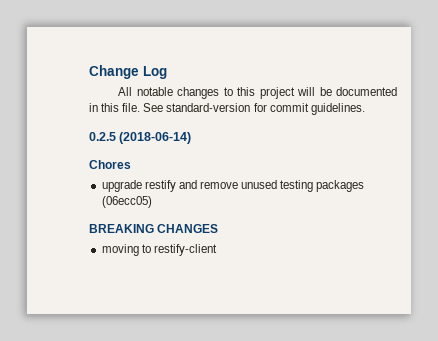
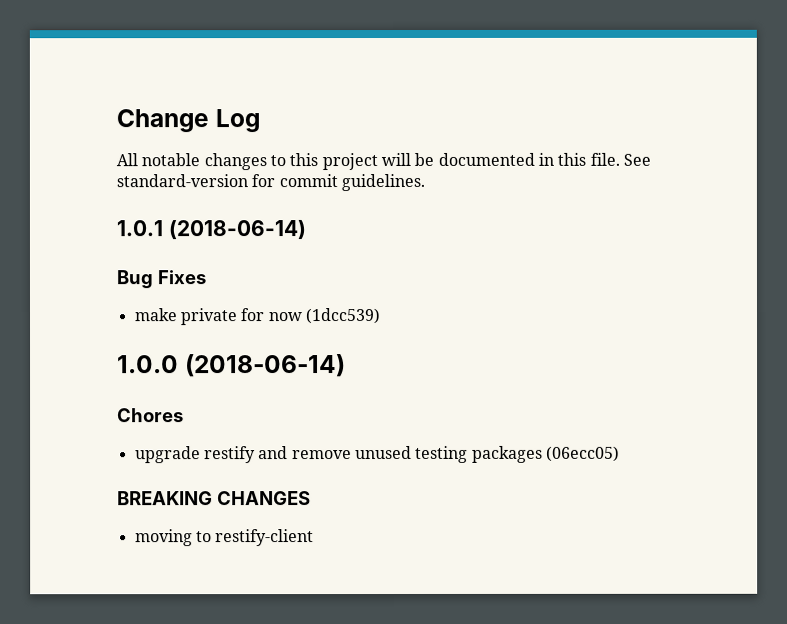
- 0.2.5 (2018-06-14)
+ 1.0.1 (2018-06-14)
+ Bug Fixes
+ make private for now (1dcc539)
+ 1.0.0 (2018-06-14)

